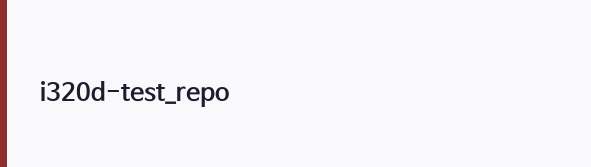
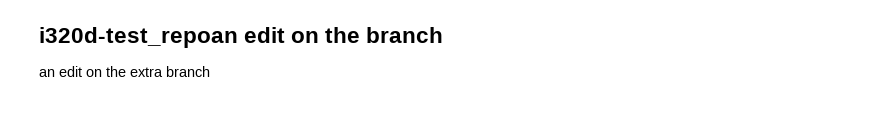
- i320d-test_repo
+ i320d-test_repoan edit on the branch
+ an edit on the extra branch

